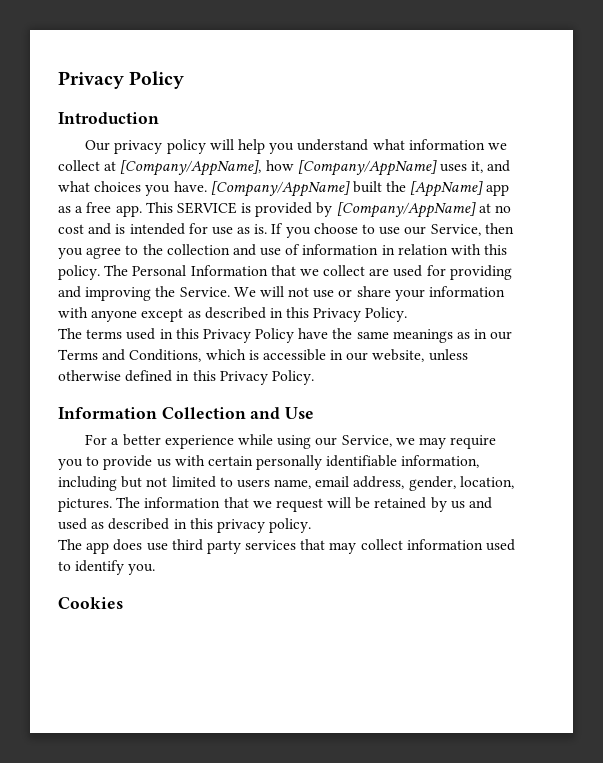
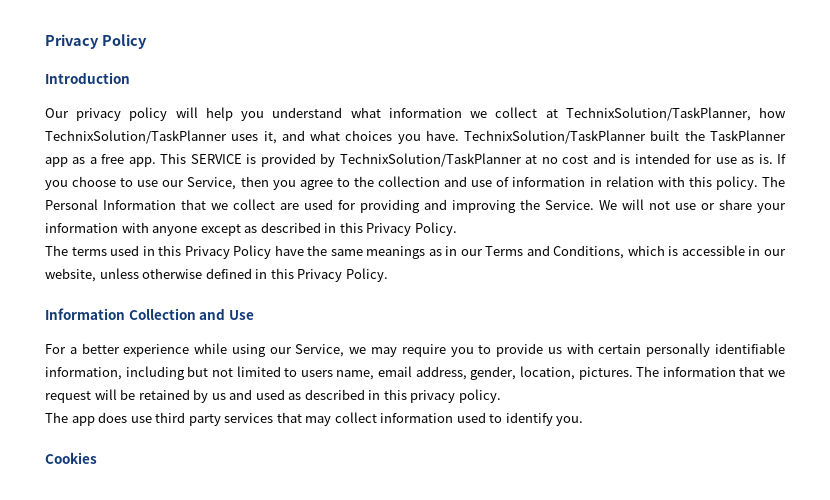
- Our privacy policy will help you understand what information we collect at [Company/AppName], how [Company/AppName] uses it, and what choices you have.
+ Our privacy policy will help you understand what information we collect at TechnixSolution/TaskPlanner, how TechnixSolution/TaskPlanner uses it, and what choices you have.
- [Company/AppName] built the [AppName] app as a free app.
+ TechnixSolution/TaskPlanner built the TaskPlanner app as a free app.
- This SERVICE is provided by [Company/AppName] at no cost and is intended for use as is.
+ This SERVICE is provided by TechnixSolution/TaskPlanner at no cost and is intended for use as is.

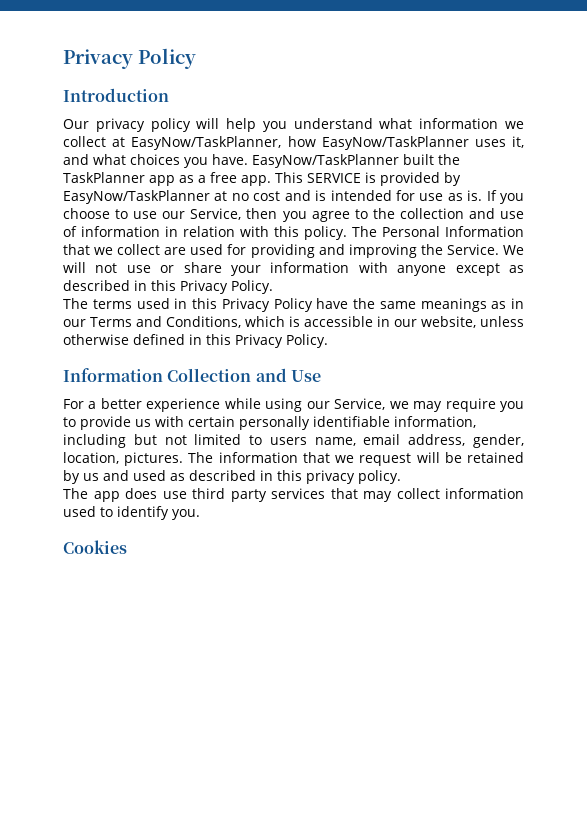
- Our privacy policy will help you understand what information we collect at TechnixSolution/TaskPlanner, how TechnixSolution/TaskPlanner uses it, and what choices you have.
+ Our privacy policy will help you understand what information we collect at EasyNow/TaskPlanner, how EasyNow/TaskPlanner uses it, and what choices you have.
- TechnixSolution/TaskPlanner built the TaskPlanner app as a free app.
+ EasyNow/TaskPlanner built the TaskPlanner app as a free app.
- This SERVICE is provided by TechnixSolution/TaskPlanner at no cost and is intended for use as is.
+ This SERVICE is provided by EasyNow/TaskPlanner at no cost and is intended for use as is.

